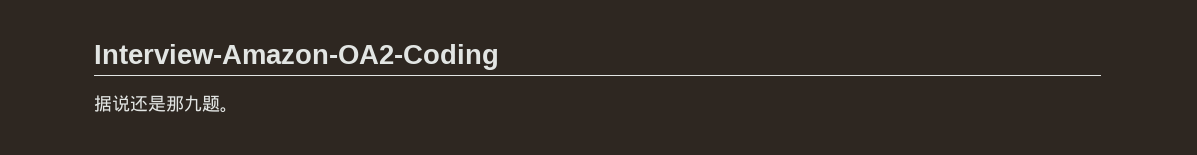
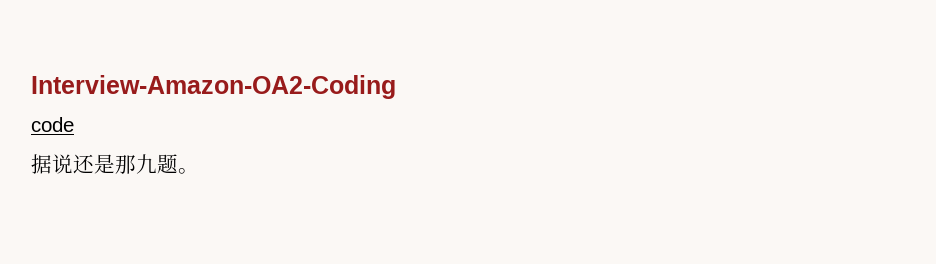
+ code

